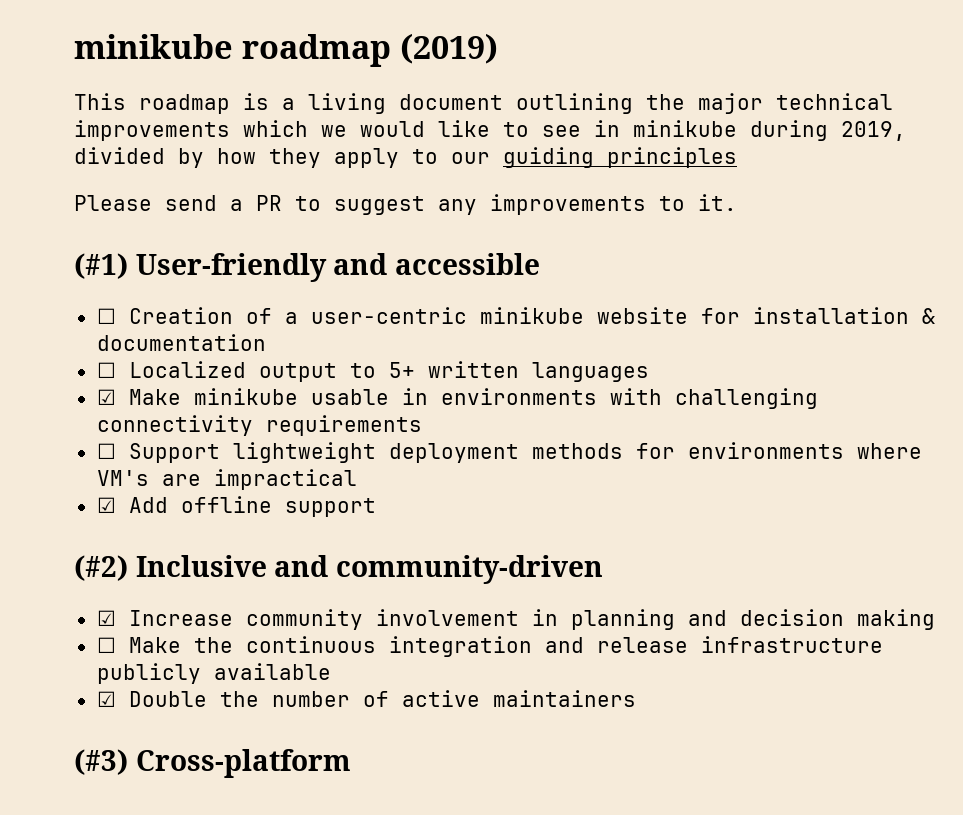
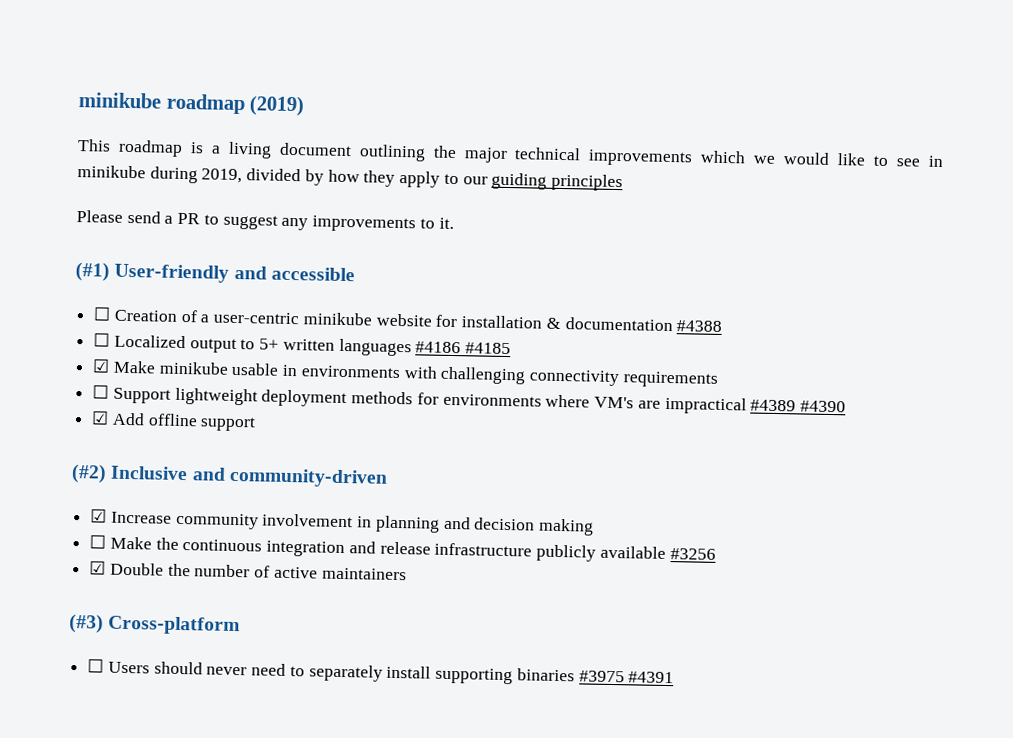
- ☐ Creation of a user-centric minikube website for installation & documentation
+ ☐ Creation of a user-centric minikube website for installation & documentation #4388
- ☐ Localized output to 5+ written languages
+ ☐ Localized output to 5+ written languages #4186 #4185
- ☐ Support lightweight deployment methods for environments where VM's are impractical
+ ☐ Support lightweight deployment methods for environments where VM's are impractical #4389 #4390
- ☐ Make the continuous integration and release infrastructure publicly available
+ ☐ Make the continuous integration and release infrastructure publicly available #3256
+ ☐ Users should never need to separately install supporting binaries #3975 #4391

